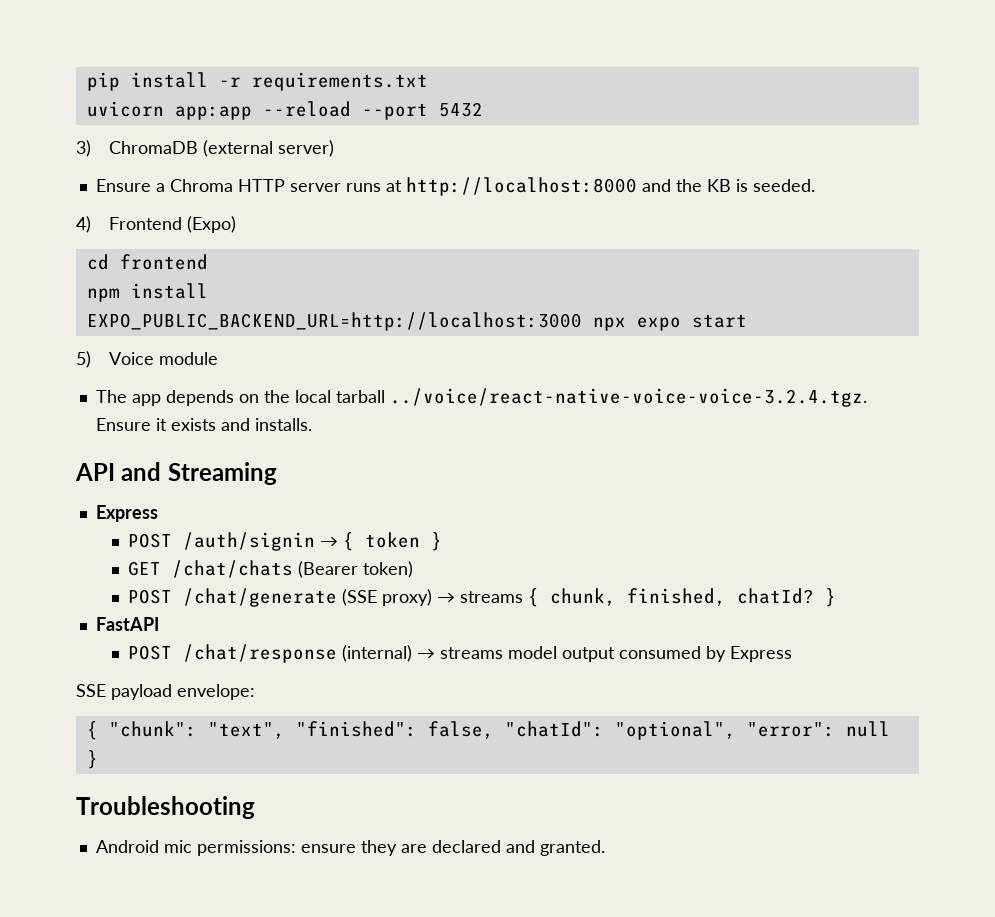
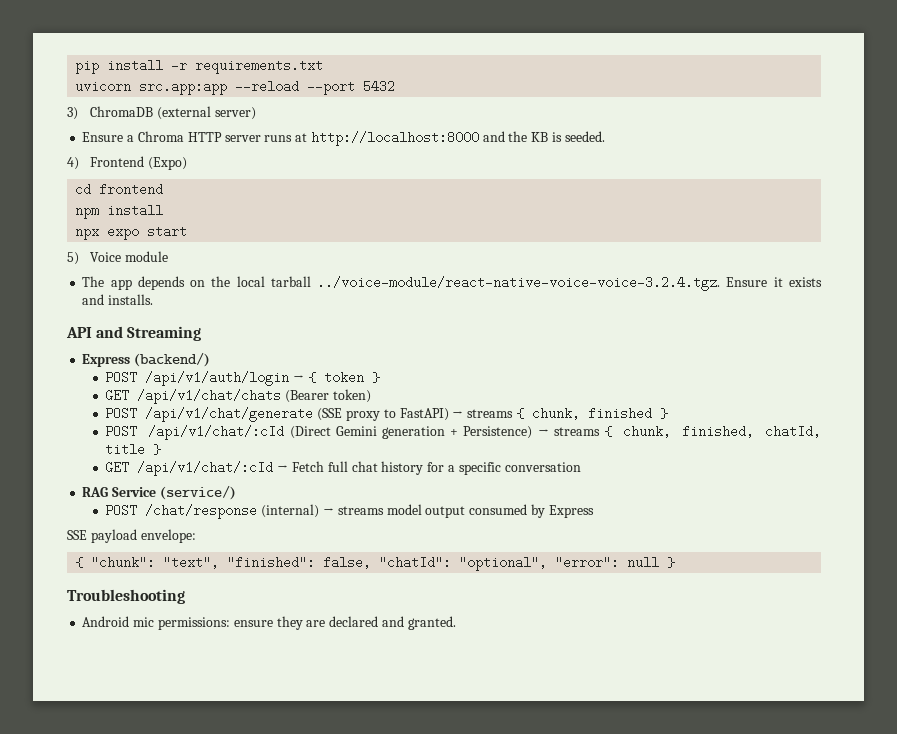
- uvicorn app:app --reload --port 5432
+ uvicorn src.app:app --reload --port 5432
- EXPO_PUBLIC_BACKEND_URL=http://localhost:3000 npx expo start
+ npx expo start
- The app depends on the local tarball ../voice/react-native-voice-voice-3.2.4.tgz. Ensure it exists and installs.
+ The app depends on the local tarball ../voice-module/react-native-voice-voice-3.2.4.tgz. Ensure it exists and installs.
  API and Streaming
- Express
- POST /auth/signin → { token }
+ Express (backend/)
+ POST /api/v1/auth/login → { token }
- GET /chat/chats (Bearer token)
+ GET /api/v1/chat/chats (Bearer token)
- POST /chat/generate (SSE proxy) → streams { chunk, finished, chatId? }
- FastAPI
+ POST /api/v1/chat/generate (SSE proxy to FastAPI) → streams { chunk, finished }
+ POST /api/v1/chat/:cId (Direct Gemini generation + Persistence) → streams { chunk, finished, chatId, title }
+ GET /api/v1/chat/:cId → Fetch full chat history for a specific conversation
+ RAG Service (service/)

